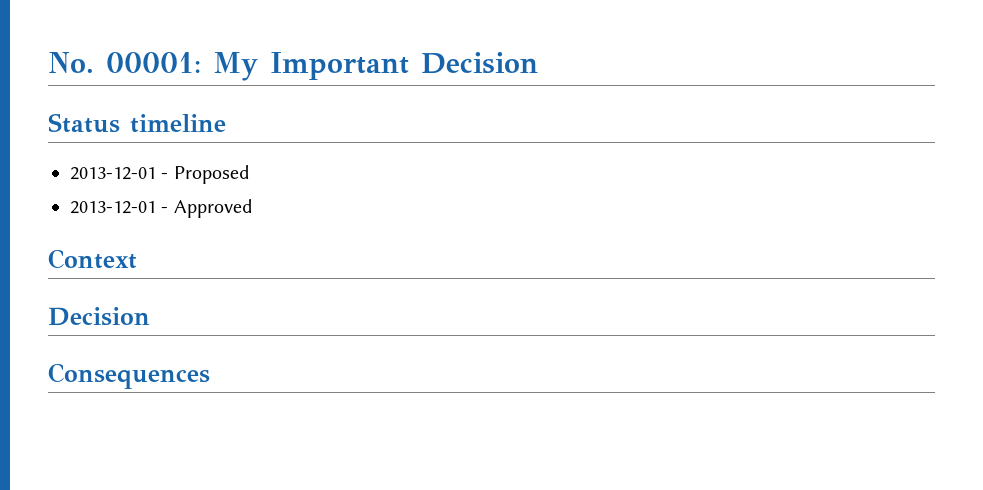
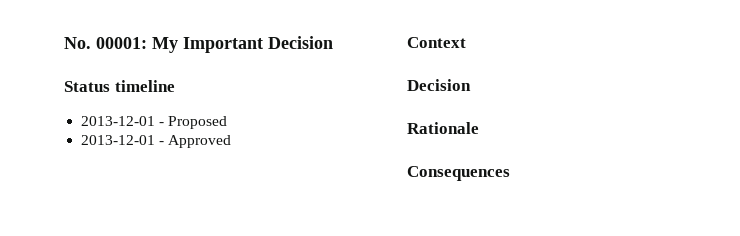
+ Rationale

